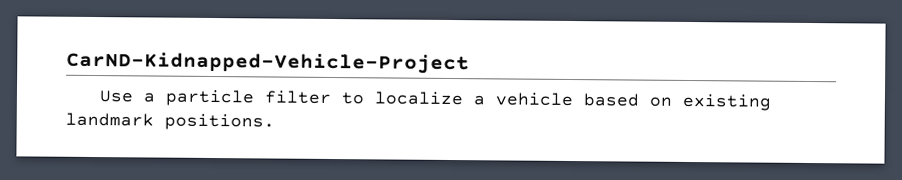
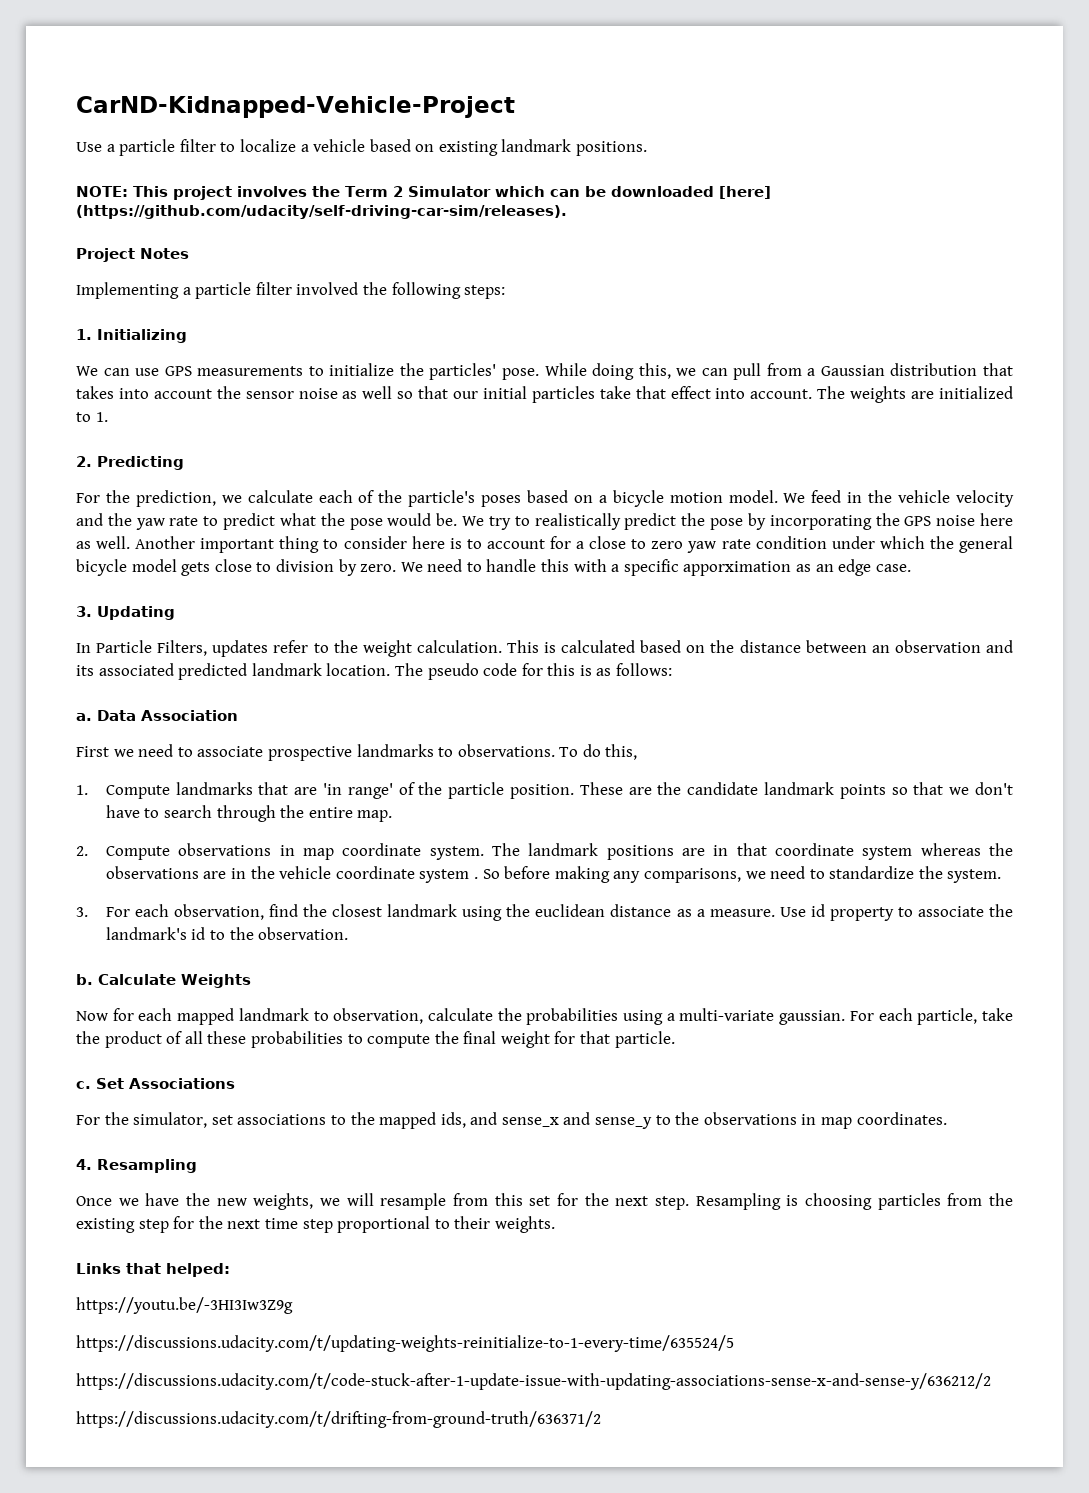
+ NOTE: This project involves the Term 2 Simulator which can be downloaded [here] (https://github.com/udacity/self-driving-car-sim/releases).
+ Project Notes
+ Implementing a particle filter involved the following steps:
+ 1. Initializing
+ We can use GPS measurements to initialize the particles' pose. While doing this, we can pull from a Gaussian distribution that takes into account the sensor noise as well so that our initial particles take that effect into account. The weights are initialized to 1.
+ 2. Predicting
+ For the prediction, we calculate each of the particle's poses based on a bicycle motion model. We feed in the vehicle velocity and the yaw rate to predict what the pose would be. We try to realistically predict the pose by incorporating the GPS noise here as well. Another important thing to consider here is to account for a close to zero yaw rate condition under which the general bicycle model gets close to division by zero. We need to handle this with a specific apporximation as an edge case.
+ 3. Updating
+ In Particle Filters, updates refer to the weight calculation. This is calculated based on the distance between an observation and its associated predicted landmark location. The pseudo code for this is as follows:
+ a. Data Association
+ First we need to associate prospective landmarks to observations. To do this,
+ 1. Compute landmarks that are 'in range' of the particle position. These are the candidate landmark points so that we don't have to search through the entire map.
+ 2. Compute observations in map coordinate system. The landmark positions are in that coordinate system whereas the observations are in the vehicle coordinate system . So before making any comparisons, we need to standardize the system.
+ 3. For each observation, find the closest landmark using the euclidean distance as a measure. Use id property to associate the landmark's id to the observation.
+ b. Calculate Weights
+ Now for each mapped landmark to observation, calculate the probabilities using a multi-variate gaussian. For each particle, take the product of all these probabilities to compute the final weight for that particle.
+ c. Set Associations
+ For the simulator, set associations to the mapped ids, and sense_x and sense_y to the observations in map coordinates.
+ 4. Resampling
+ Once we have the new weights, we will resample from this set for the next step. Resampling is choosing particles from the existing step for the next time step proportional to their weights.
+ Links that helped:
+ https://youtu.be/-3HI3Iw3Z9g
+ https://discussions.udacity.com/t/updating-weights-reinitialize-to-1-every-time/635524/5
+ https://discussions.udacity.com/t/code-stuck-after-1-update-issue-with-updating-associations-sense-x-and-sense-y/636212/2
+ https://discussions.udacity.com/t/drifting-from-ground-truth/636371/2

